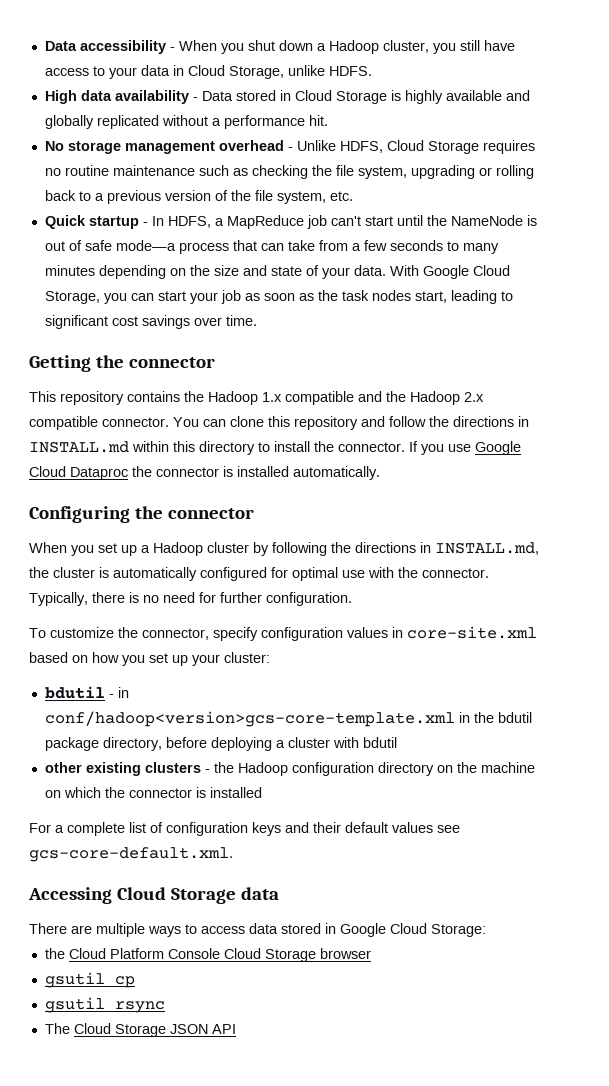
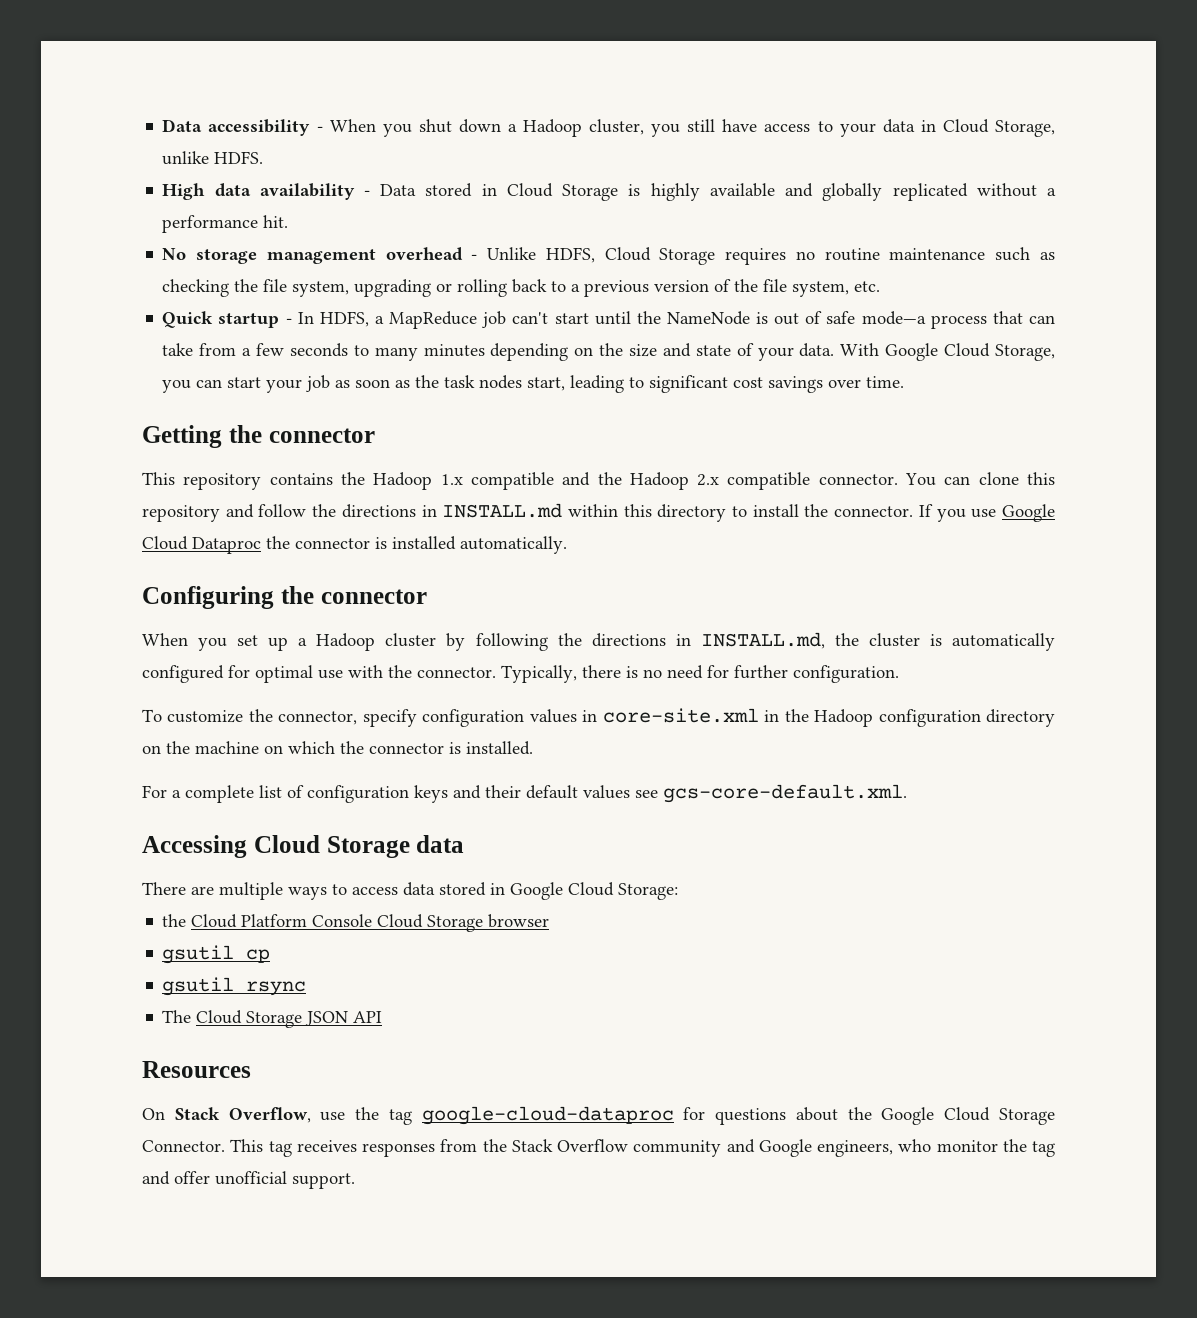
- To customize the connector, specify configuration values in core-site.xml based on how you set up your cluster:
- bdutil - in conf/hadoop<version>gcs-core-template.xml in the bdutil package directory, before deploying a cluster with bdutil
- other existing clusters - the Hadoop configuration directory on the machine on which the connector is installed
+ To customize the connector, specify configuration values in core-site.xml in the Hadoop configuration directory on the machine on which the connector is installed.
+ Resources
+ On Stack Overflow, use the tag google-cloud-dataproc for questions about the Google Cloud Storage Connector. This tag receives responses from the Stack Overflow community and Google engineers, who monitor the tag and offer unofficial support.

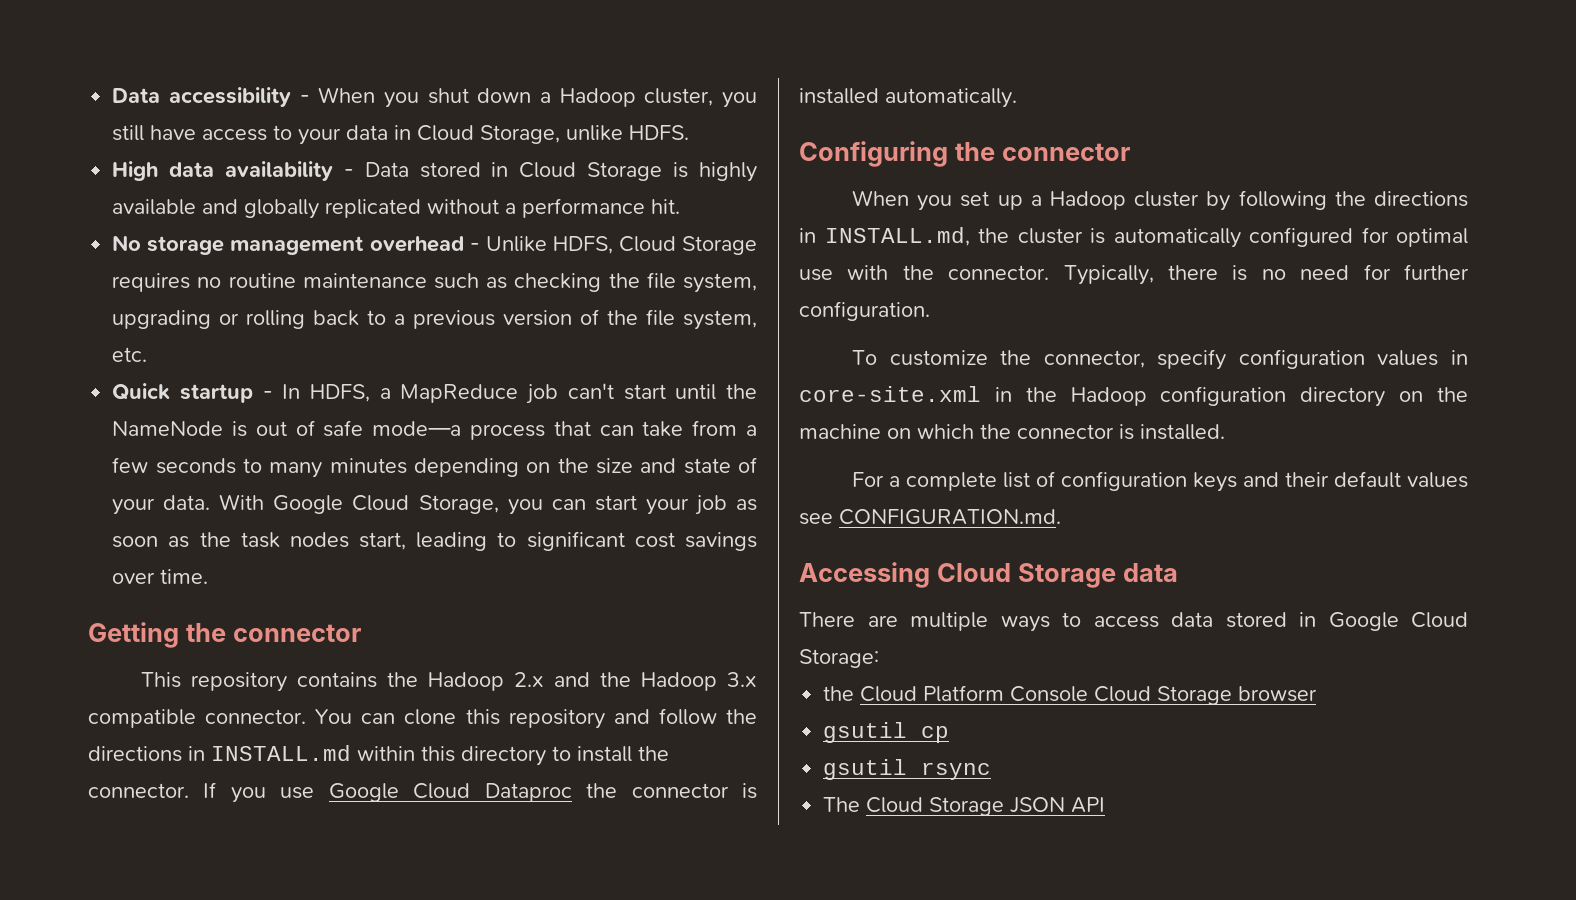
- This repository contains the Hadoop 1.x compatible and the Hadoop 2.x compatible connector.
+ This repository contains the Hadoop 2.x and the Hadoop 3.x compatible connector.
- For a complete list of configuration keys and their default values see gcs-core-default.xml.
+ For a complete list of configuration keys and their default values see CONFIGURATION.md.
- Resources
- On Stack Overflow, use the tag google-cloud-dataproc for questions about the Google Cloud Storage Connector. This tag receives responses from the Stack Overflow community and Google engineers, who monitor the tag and offer unofficial support.

